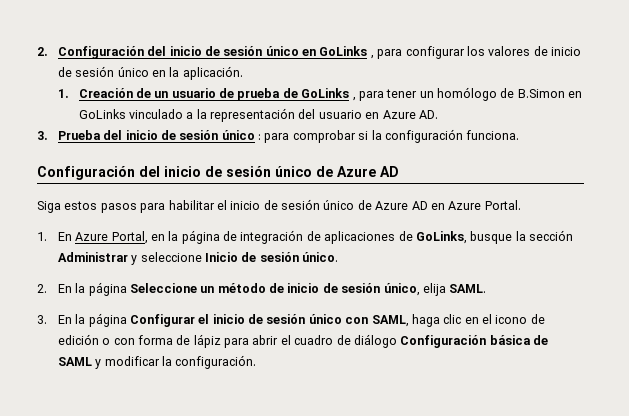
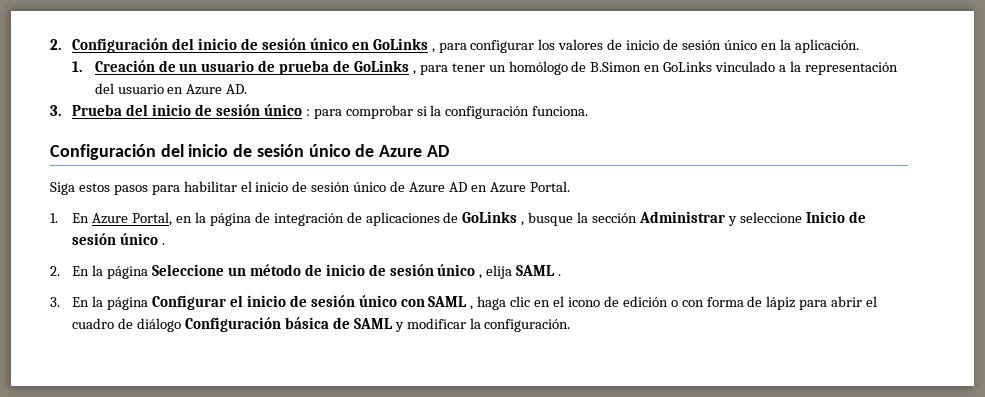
- 1. En Azure Portal, en la página de integración de aplicaciones de GoLinks, busque la sección Administrar y seleccione Inicio de sesión único.
+ 1. En Azure Portal, en la página de integración de aplicaciones de GoLinks , busque la sección Administrar y seleccione Inicio de sesión único .
- 2. En la página Seleccione un método de inicio de sesión único, elija SAML.
+ 2. En la página Seleccione un método de inicio de sesión único , elija SAML .
- 3. En la página Configurar el inicio de sesión único con SAML, haga clic en el icono de edición o con forma de lápiz para abrir el cuadro de diálogo Configuración básica de SAML y modificar la configuración.
+ 3. En la página Configurar el inicio de sesión único con SAML , haga clic en el icono de edición o con forma de lápiz para abrir el cuadro de diálogo Configuración básica de SAML y modificar la configuración.

